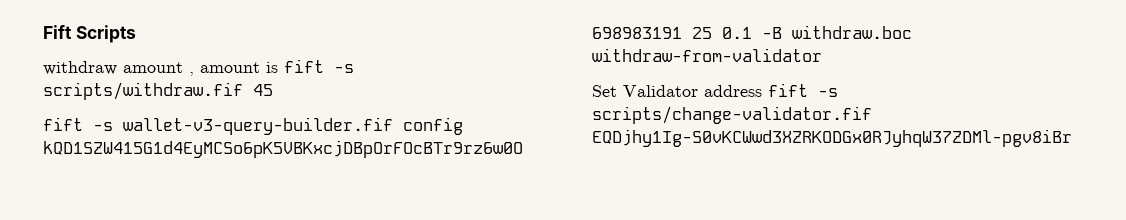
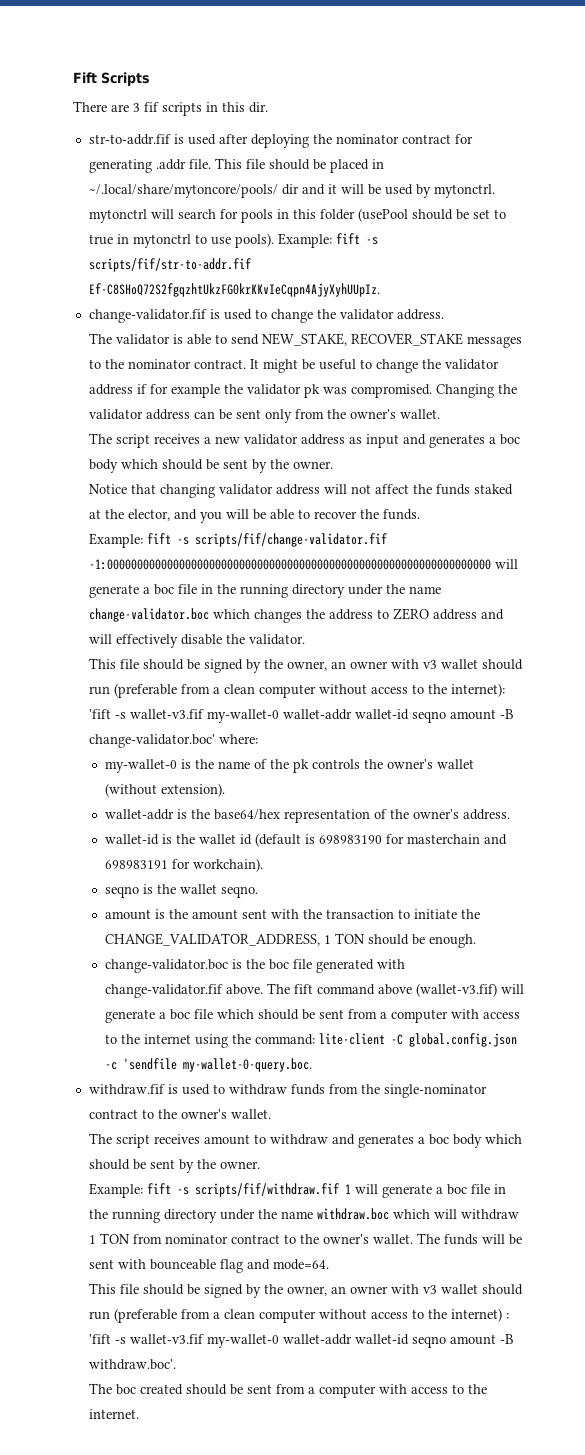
- withdraw amount , amount is fift -s scripts/withdraw.fif 45
- fift -s wallet-v3-query-builder.fif config kQD1SZW415G1d4EyMCSo6pK5VBKxcjDBpOrFOcBTr9rz6w0O 698983191 25 0.1 -B withdraw.boc withdraw-from-validator
- Set Validator address fift -s scripts/change-validator.fif EQDjhy1Ig-S0vKCWwd3XZRKODGx0RJyhqW37ZDMl-pgv8iBr
+ There are 3 fif scripts in this dir.
+ str-to-addr.fif is used after deploying the nominator contract for generating .addr file. This file should be placed in ~/.local/share/mytoncore/pools/ dir and it will be used by mytonctrl. mytonctrl will search for pools in this folder (usePool should be set to true in mytonctrl to use pools). Example: fift -s scripts/fif/str-to-addr.fif Ef-C8SHoQ72S2fgqzhtUkzFG0krKKvIeCqpn4AjyXyhUUpIz.
+ change-validator.fif is used to change the validator address.
+ The validator is able to send NEW_STAKE, RECOVER_STAKE messages to the nominator contract. It might be useful to change the validator address if for example the validator pk was compromised. Changing the validator address can be sent only from the owner's wallet.
+ The script receives a new validator address as input and generates a boc body which should be sent by the owner.
+ Notice that changing validator address will not affect the funds staked at the elector, and you will be able to recover the funds.
+ Example: fift -s scripts/fif/change-validator.fif -1:0000000000000000000000000000000000000000000000000000000000000000 will generate a boc file in the running directory under the name change-validator.boc which changes the address to ZERO address and will effectively disable the validator.
+ This file should be signed by the owner, an owner with v3 wallet should run (preferable from a clean computer without access to the internet): 'fift -s wallet-v3.fif my-wallet-0 wallet-addr wallet-id seqno amount -B change-validator.boc' where:
+ my-wallet-0 is the name of the pk controls the owner's wallet (without extension).
+ wallet-addr is the base64/hex representation of the owner's address.
+ wallet-id is the wallet id (default is 698983190 for masterchain and 698983191 for workchain).
+ seqno is the wallet seqno.
+ amount is the amount sent with the transaction to initiate the CHANGE_VALIDATOR_ADDRESS, 1 TON should be enough.
+ change-validator.boc is the boc file generated with change-validator.fif above. The fift command above (wallet-v3.fif) will generate a boc file which should be sent from a computer with access to the internet using the command: lite-client -C global.config.json -c 'sendfile my-wallet-0-query.boc.
+ withdraw.fif is used to withdraw funds from the single-nominator contract to the owner's wallet.
+ The script receives amount to withdraw and generates a boc body which should be sent by the owner.
+ Example: fift -s scripts/fif/withdraw.fif 1 will generate a boc file in the running directory under the name withdraw.boc which will withdraw 1 TON from nominator contract to the owner's wallet. The funds will be sent with bounceable flag and mode=64.
+ This file should be signed by the owner, an owner with v3 wallet should run (preferable from a clean computer without access to the internet) : 'fift -s wallet-v3.fif my-wallet-0 wallet-addr wallet-id seqno amount -B withdraw.boc'.
+ The boc created should be sent from a computer with access to the internet.

